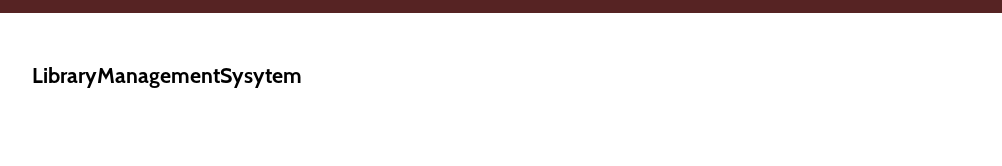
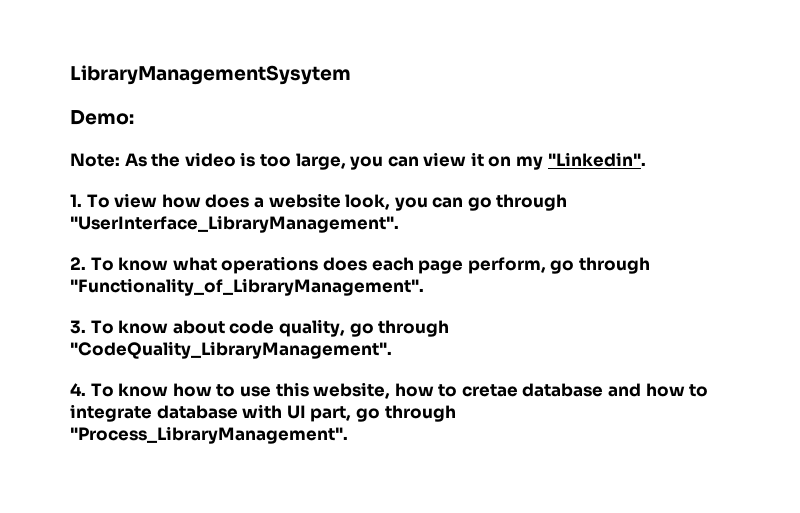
+ Demo:
+ Note: As the video is too large, you can view it on my "Linkedin".
+ 1. To view how does a website look, you can go through "UserInterface_LibraryManagement".
+ 2. To know what operations does each page perform, go through "Functionality_of_LibraryManagement".
+ 3. To know about code quality, go through "CodeQuality_LibraryManagement".
+ 4. To know how to use this website, how to cretae database and how to integrate database with UI part, go through "Process_LibraryManagement".

